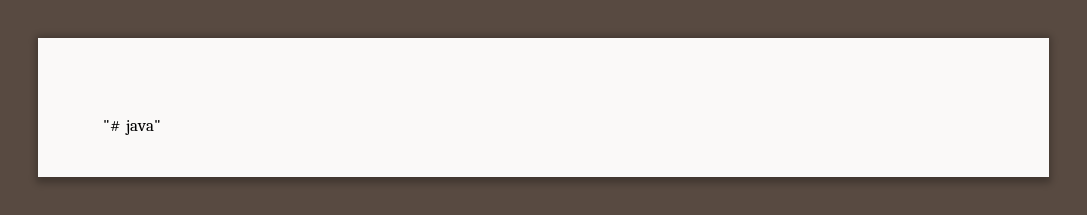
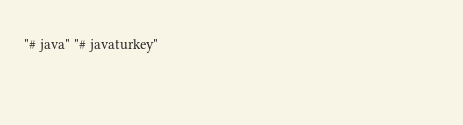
- "# java"
+ "# java" "# javaturkey"

